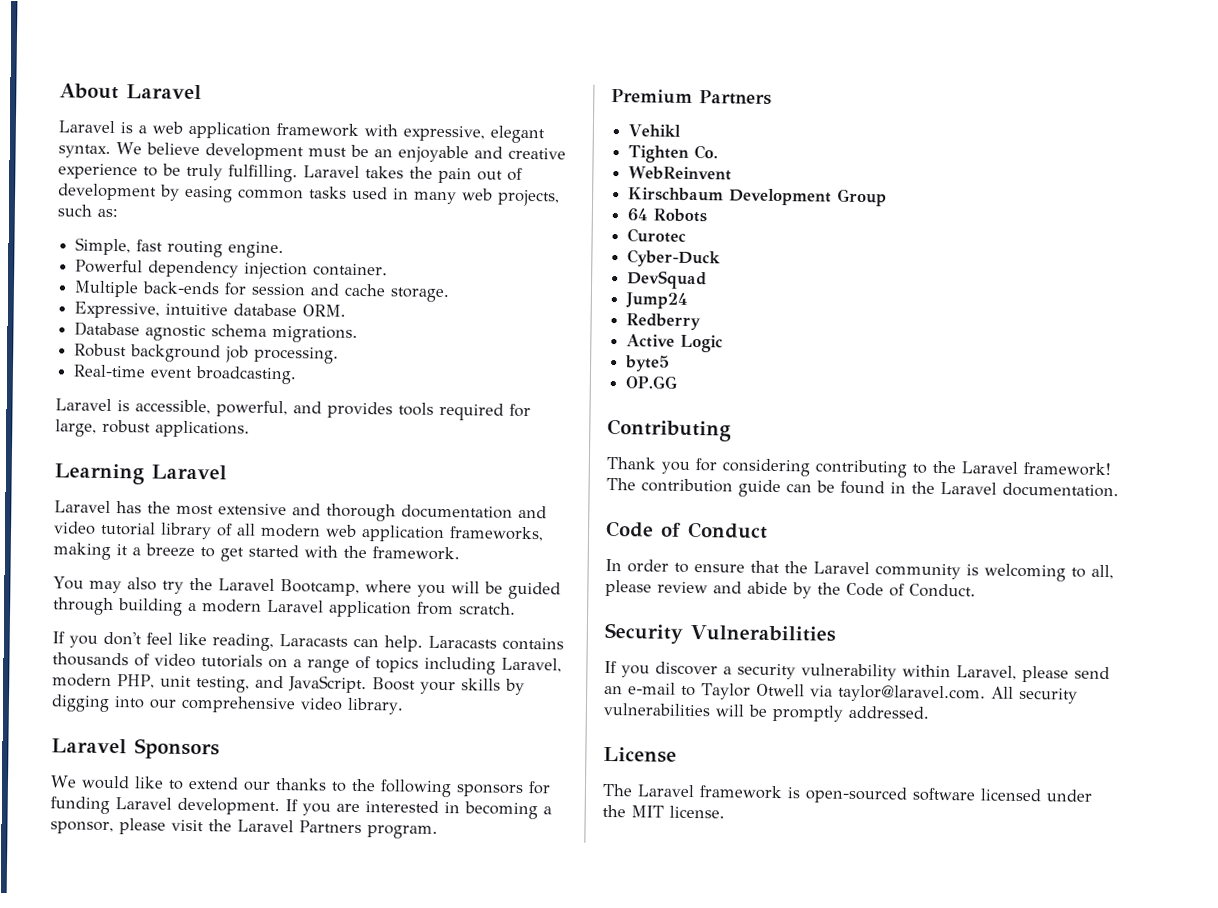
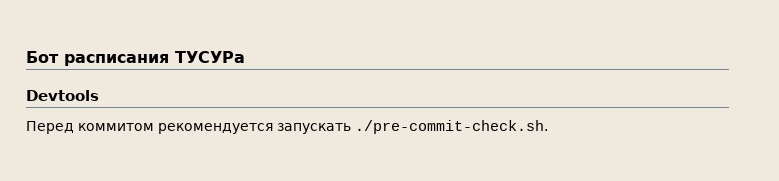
- About Laravel
- Laravel is a web application framework with expressive, elegant syntax. We believe development must be an enjoyable and creative experience to be truly fulfilling. Laravel takes the pain out of development by easing common tasks used in many web projects, such as:
- Simple, fast routing engine.
- Powerful dependency injection container.
- Multiple back-ends for session and cache storage.
- Expressive, intuitive database ORM.
- Database agnostic schema migrations.
- Robust background job processing.
- Real-time event broadcasting.
- Laravel is accessible, powerful, and provides tools required for large, robust applications.
- Learning Laravel
- Laravel has the most extensive and thorough documentation and video tutorial library of all modern web application frameworks, making it a breeze to get started with the framework.
- You may also try the Laravel Bootcamp, where you will be guided through building a modern Laravel application from scratch.
- If you don't feel like reading, Laracasts can help. Laracasts contains thousands of video tutorials on a range of topics including Laravel, modern PHP, unit testing, and JavaScript. Boost your skills by digging into our comprehensive video library.
- Laravel Sponsors
- We would like to extend our thanks to the following sponsors for funding Laravel development. If you are interested in becoming a sponsor, please visit the Laravel Partners program.
- Premium Partners
- Vehikl
- Tighten Co.
- WebReinvent
- Kirschbaum Development Group
- 64 Robots
- Curotec
- Cyber-Duck
- DevSquad
- Jump24
- Redberry
- Active Logic
- byte5
- OP.GG
- Contributing
- Thank you for considering contributing to the Laravel framework! The contribution guide can be found in the Laravel documentation.
- Code of Conduct
- In order to ensure that the Laravel community is welcoming to all, please review and abide by the Code of Conduct.
- Security Vulnerabilities
- If you discover a security vulnerability within Laravel, please send an e-mail to Taylor Otwell via taylor@laravel.com. All security vulnerabilities will be promptly addressed.
- License
- The Laravel framework is open-sourced software licensed under the MIT license.
+ Бот расписания ТУСУРа
+ Devtools
+ Перед коммитом рекомендуется запускать ./pre-commit-check.sh.

